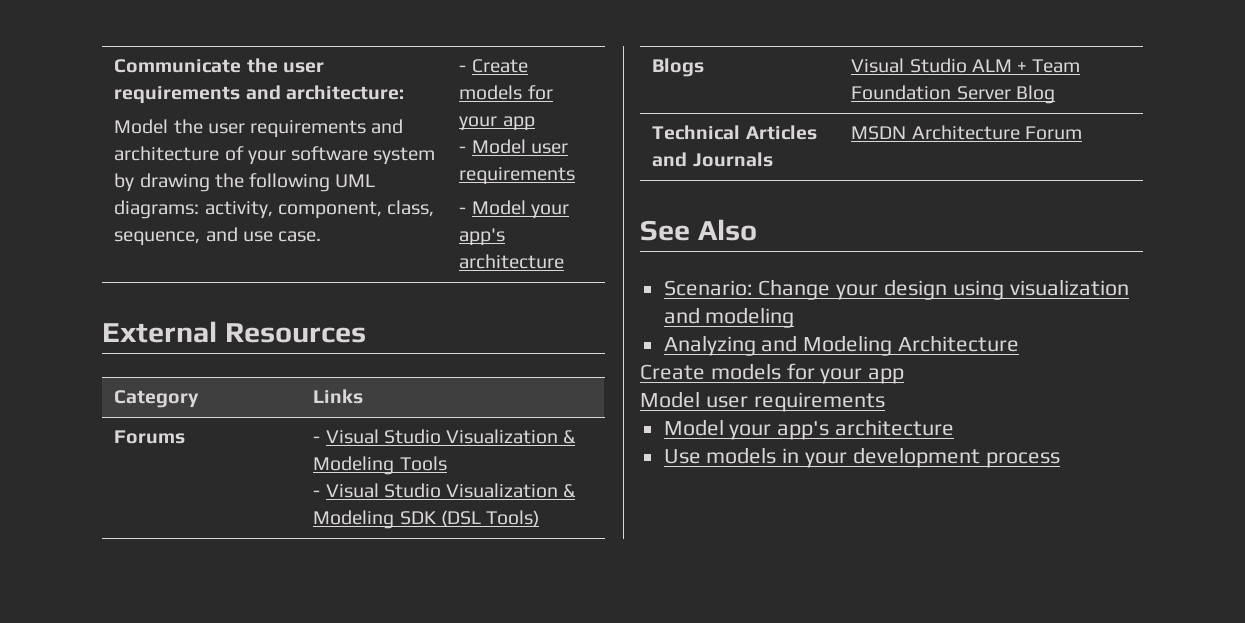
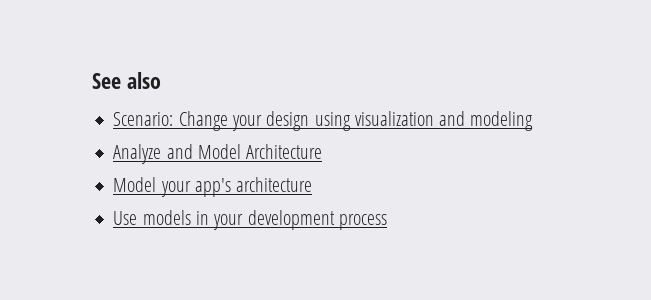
- Communicate the user requirements and architecture:
- Model the user requirements and architecture of your software system by drawing the following UML diagrams: activity, component, class, sequence, and use case. | - Create models for your app
- - Model user requirements
- - Model your app's architecture
- External Resources
- Category | Links
- Forums | - Visual Studio Visualization & Modeling Tools
- - Visual Studio Visualization & Modeling SDK (DSL Tools)
- Blogs | Visual Studio ALM + Team Foundation Server Blog
- Technical Articles and Journals | MSDN Architecture Forum
- See Also
+ See also
- Analyzing and Modeling Architecture
- Create models for your app
- Model user requirements
+ Analyze and Model Architecture

